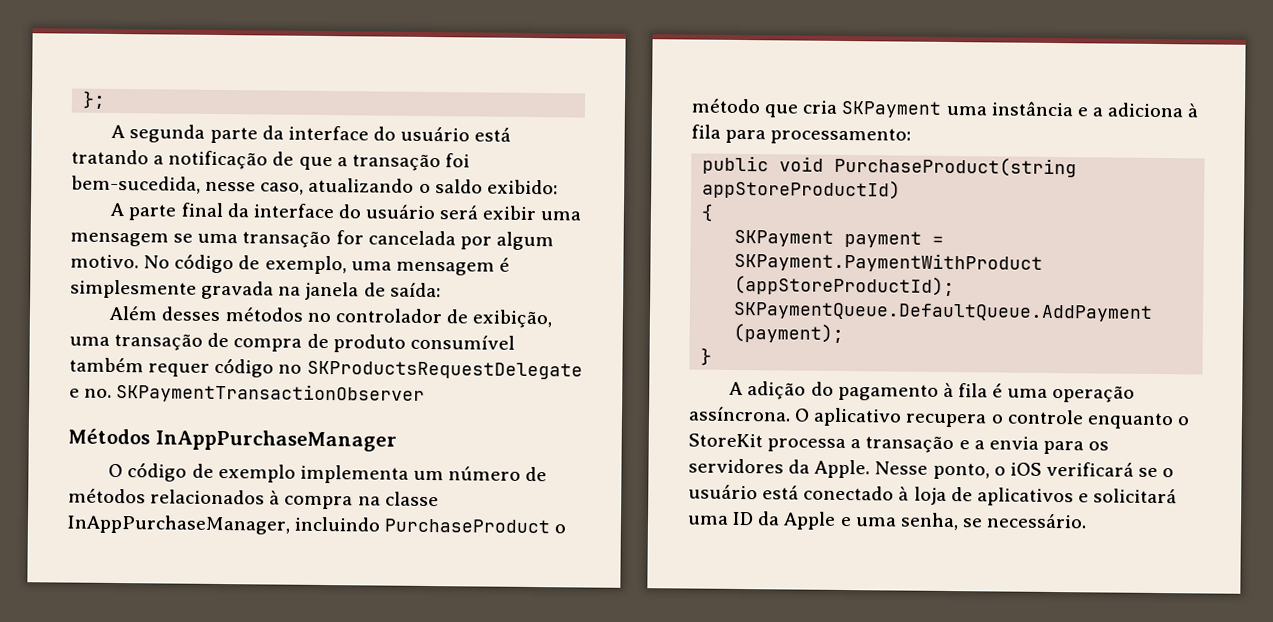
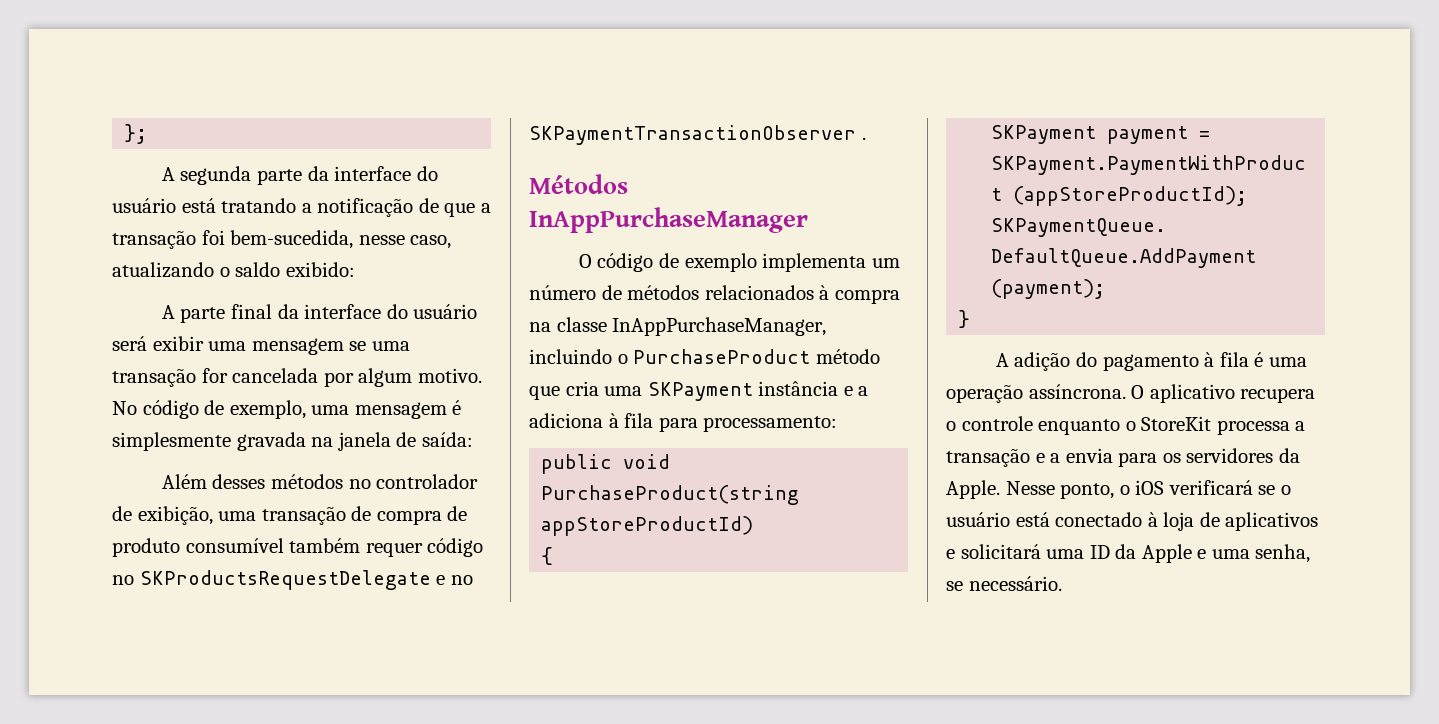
- Além desses métodos no controlador de exibição, uma transação de compra de produto consumível também requer código no SKProductsRequestDelegate e no. SKPaymentTransactionObserver
+ Além desses métodos no controlador de exibição, uma transação de compra de produto consumível também requer código no SKProductsRequestDelegate e no SKPaymentTransactionObserver .
- O código de exemplo implementa um número de métodos relacionados à compra na classe InAppPurchaseManager, incluindo PurchaseProduct o método que cria SKPayment uma instância e a adiciona à fila para processamento:
+ O código de exemplo implementa um número de métodos relacionados à compra na classe InAppPurchaseManager, incluindo o PurchaseProduct método que cria uma SKPayment instância e a adiciona à fila para processamento:

